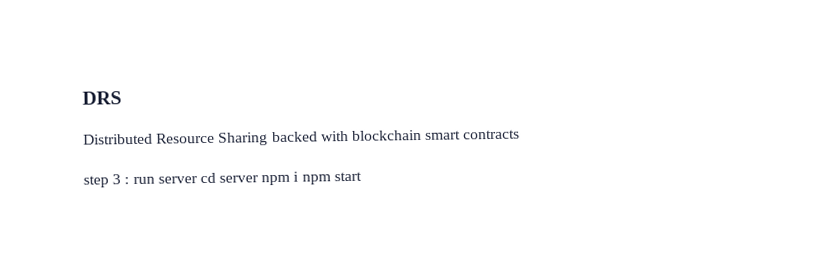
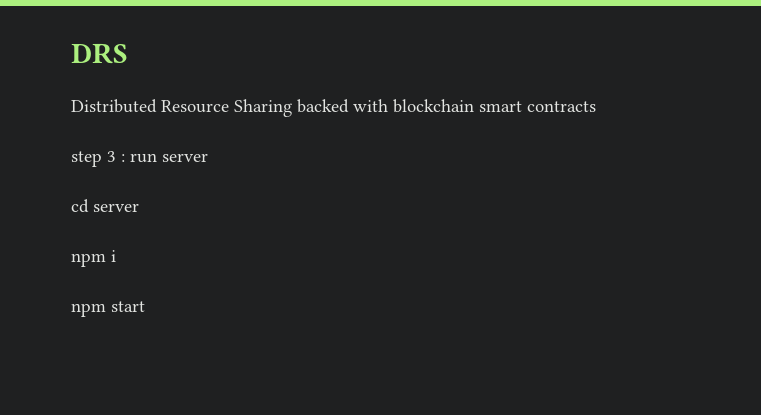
- step 3 : run server cd server npm i npm start
+ step 3 : run server
+ cd server
+ npm i
+ npm start

